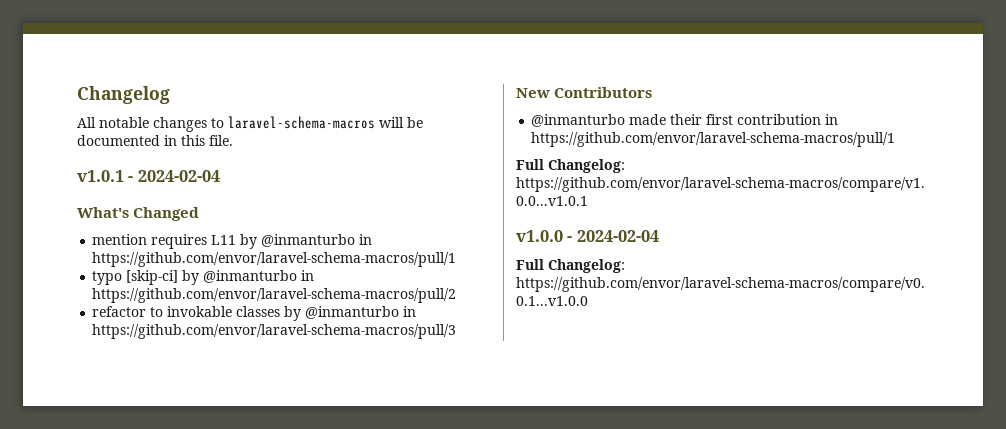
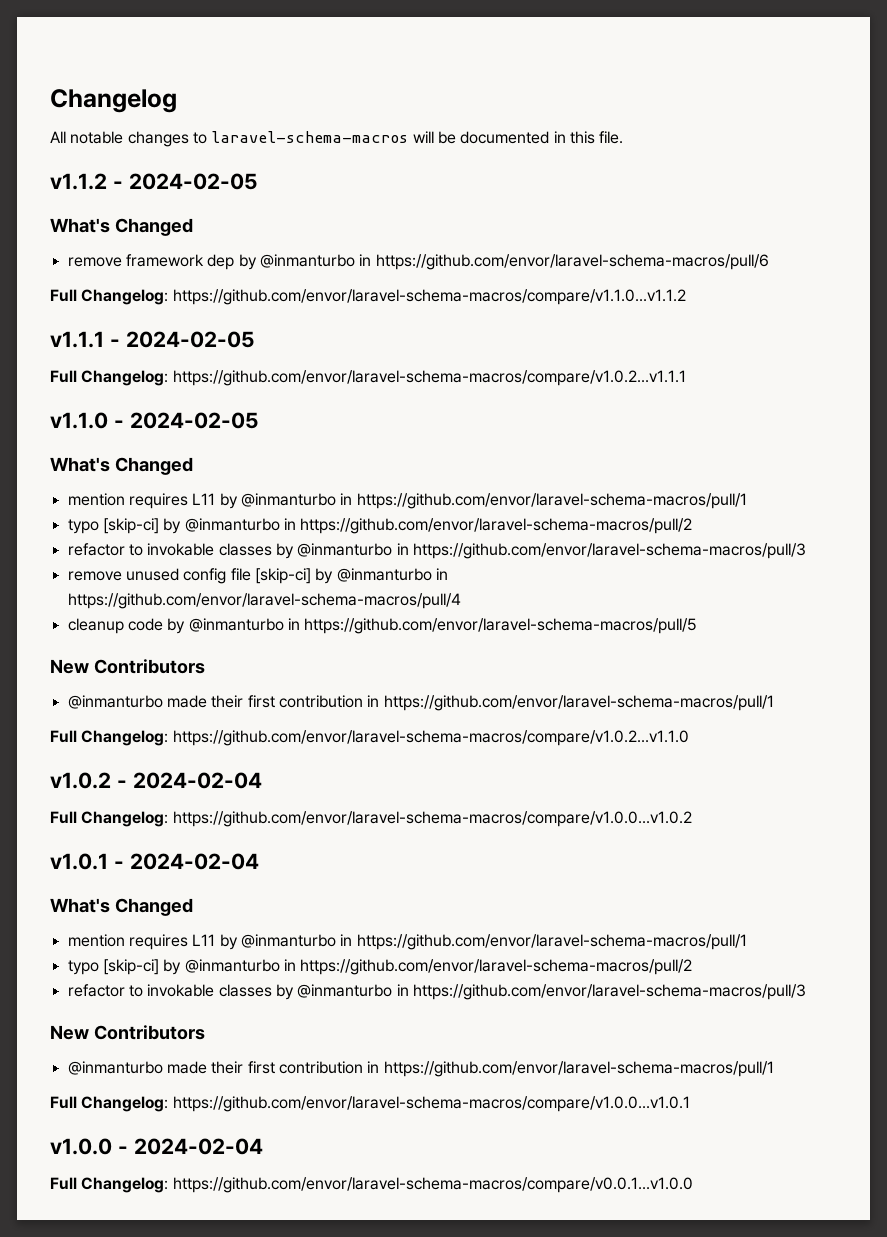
+ v1.1.2 - 2024-02-05
+ What's Changed
+ remove framework dep by @inmanturbo in https://github.com/envor/laravel-schema-macros/pull/6
+ Full Changelog: https://github.com/envor/laravel-schema-macros/compare/v1.1.0...v1.1.2
+ v1.1.1 - 2024-02-05
+ Full Changelog: https://github.com/envor/laravel-schema-macros/compare/v1.0.2...v1.1.1
+ v1.1.0 - 2024-02-05
+ What's Changed
+ mention requires L11 by @inmanturbo in https://github.com/envor/laravel-schema-macros/pull/1
+ typo [skip-ci] by @inmanturbo in https://github.com/envor/laravel-schema-macros/pull/2
+ refactor to invokable classes by @inmanturbo in https://github.com/envor/laravel-schema-macros/pull/3
+ remove unused config file [skip-ci] by @inmanturbo in https://github.com/envor/laravel-schema-macros/pull/4
+ cleanup code by @inmanturbo in https://github.com/envor/laravel-schema-macros/pull/5
+ New Contributors
+ @inmanturbo made their first contribution in https://github.com/envor/laravel-schema-macros/pull/1
+ Full Changelog: https://github.com/envor/laravel-schema-macros/compare/v1.0.2...v1.1.0
+ v1.0.2 - 2024-02-04
+ Full Changelog: https://github.com/envor/laravel-schema-macros/compare/v1.0.0...v1.0.2

